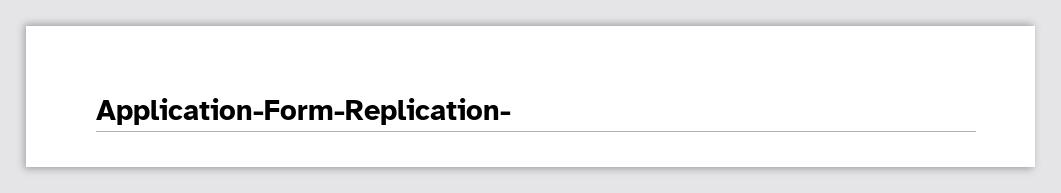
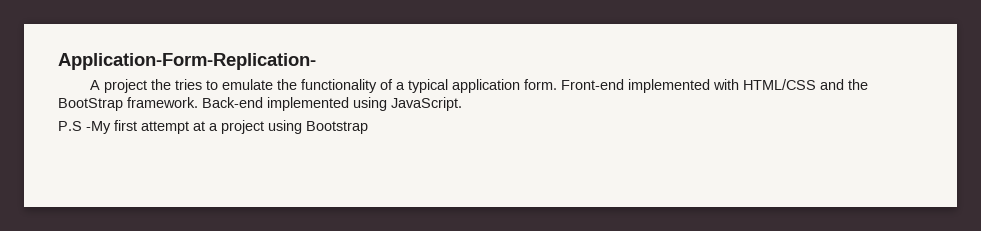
+ A project the tries to emulate the functionality of a typical application form. Front-end implemented with HTML/CSS and the BootStrap framework. Back-end implemented using JavaScript.
+ P.S -My first attempt at a project using Bootstrap

